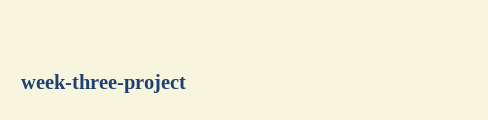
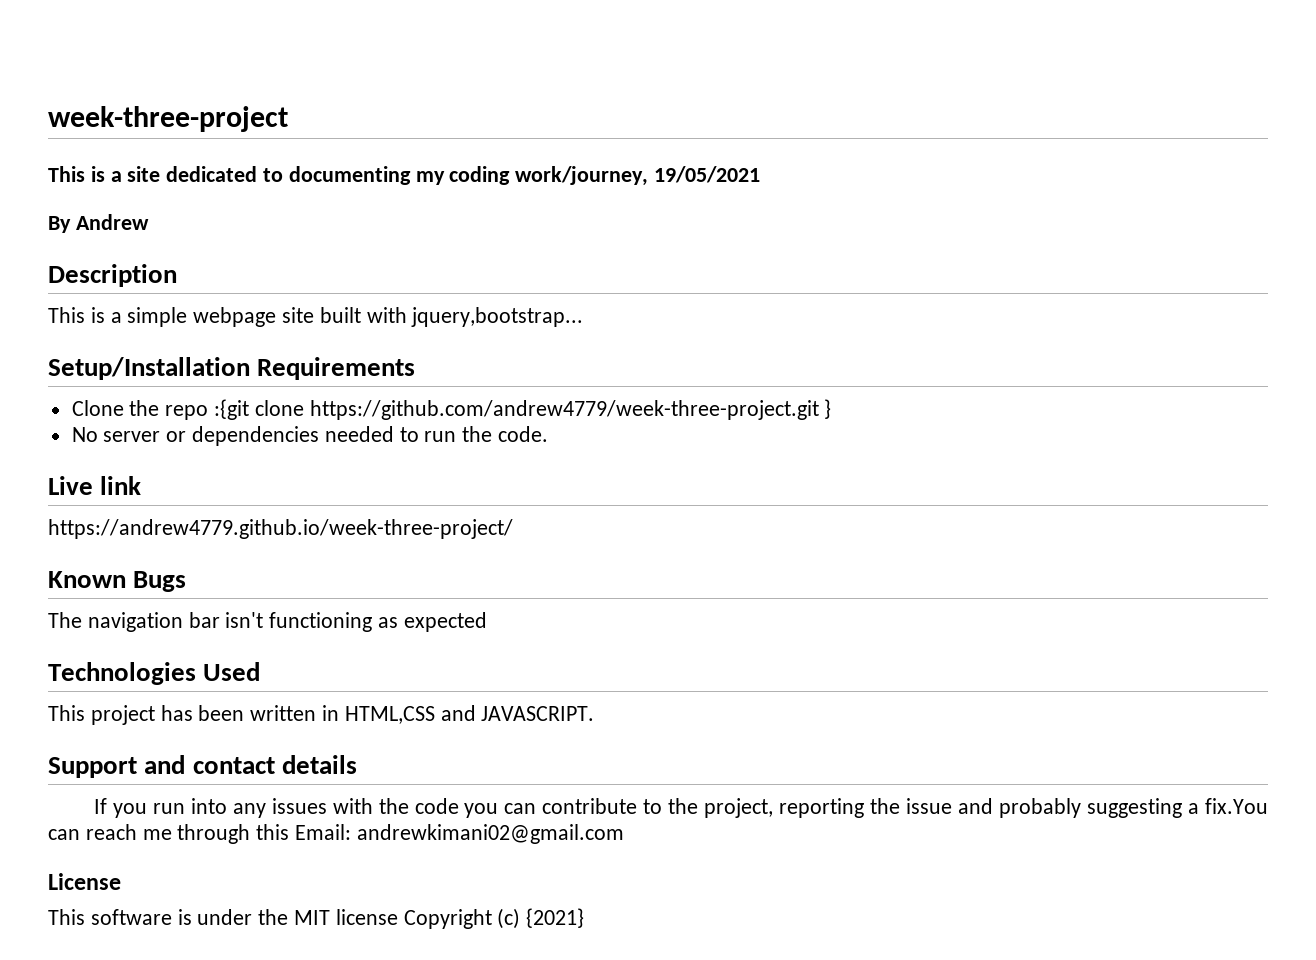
+ This is a site dedicated to documenting my coding work/journey, 19/05/2021
+ By Andrew
+ Description
+ This is a simple webpage site built with jquery,bootstrap...
+ Setup/Installation Requirements
+ Clone the repo :{git clone https://github.com/andrew4779/week-three-project.git }
+ No server or dependencies needed to run the code.
+ Live link
+ https://andrew4779.github.io/week-three-project/
+ Known Bugs
+ The navigation bar isn't functioning as expected
+ Technologies Used
+ This project has been written in HTML,CSS and JAVASCRIPT.
+ Support and contact details
+ If you run into any issues with the code you can contribute to the project, reporting the issue and probably suggesting a fix.You can reach me through this Email: andrewkimani02@gmail.com
+ License
+ This software is under the MIT license Copyright (c) {2021}

